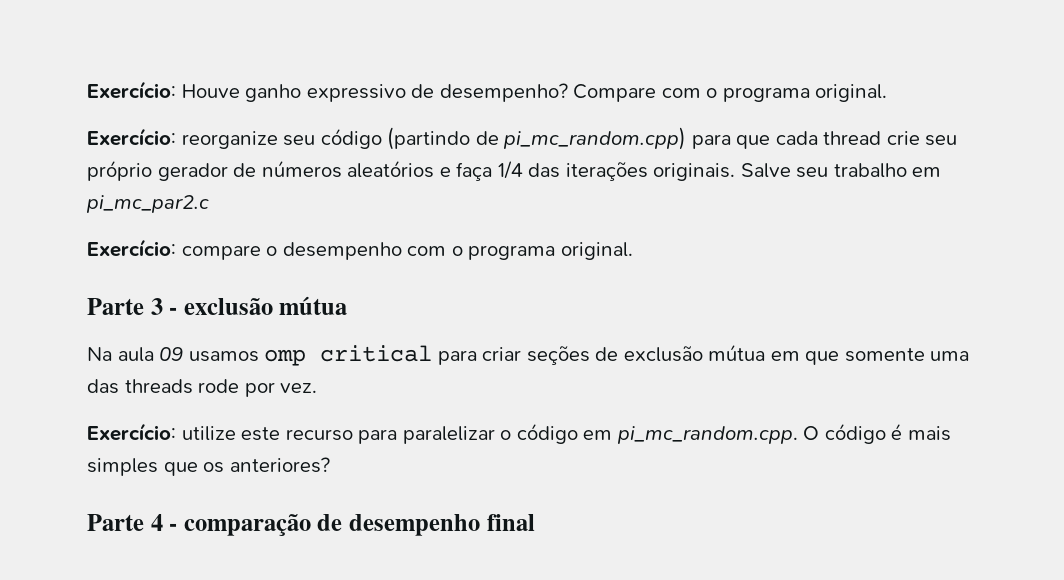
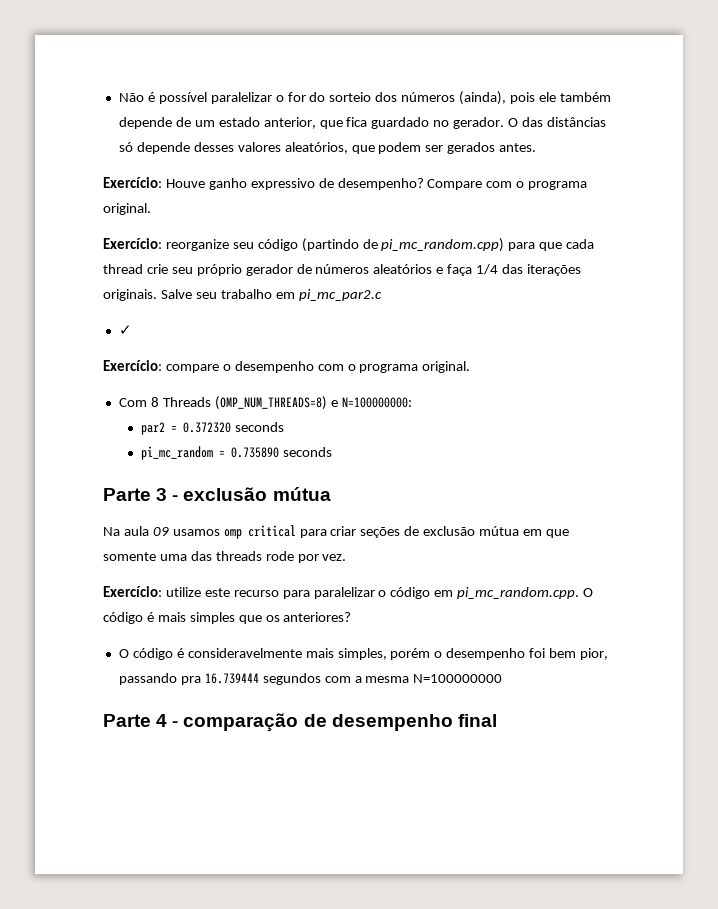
+ Não é possível paralelizar o for do sorteio dos números (ainda), pois ele também depende de um estado anterior, que fica guardado no gerador. O das distâncias só depende desses valores aleatórios, que podem ser gerados antes.
+ ✓
+ Com 8 Threads (OMP_NUM_THREADS=8) e N=100000000:
+ par2 = 0.372320 seconds
+ pi_mc_random = 0.735890 seconds
+ O código é consideravelmente mais simples, porém o desempenho foi bem pior, passando pra 16.739444 segundos com a mesma N=100000000

